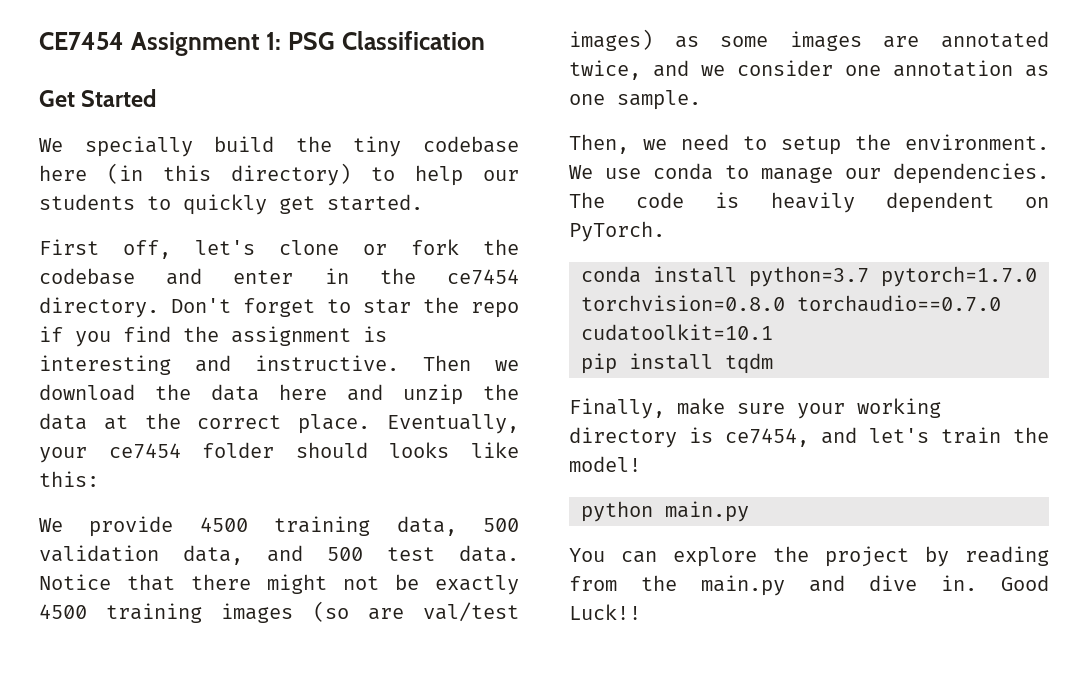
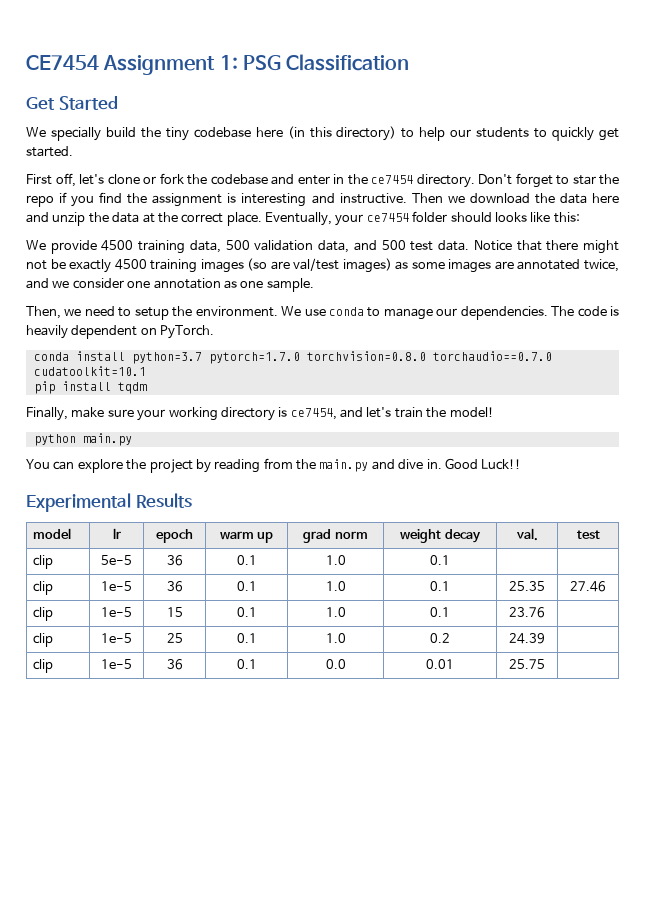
+ Experimental Results
+ model | lr | epoch | warm up | grad norm | weight decay | val. | test
+ clip | 5e-5 | 36 | 0.1 | 1.0 | 0.1 | |
+ clip | 1e-5 | 36 | 0.1 | 1.0 | 0.1 | 25.35 | 27.46
+ clip | 1e-5 | 15 | 0.1 | 1.0 | 0.1 | 23.76 |
+ clip | 1e-5 | 25 | 0.1 | 1.0 | 0.2 | 24.39 |
+ clip | 1e-5 | 36 | 0.1 | 0.0 | 0.01 | 25.75 |

